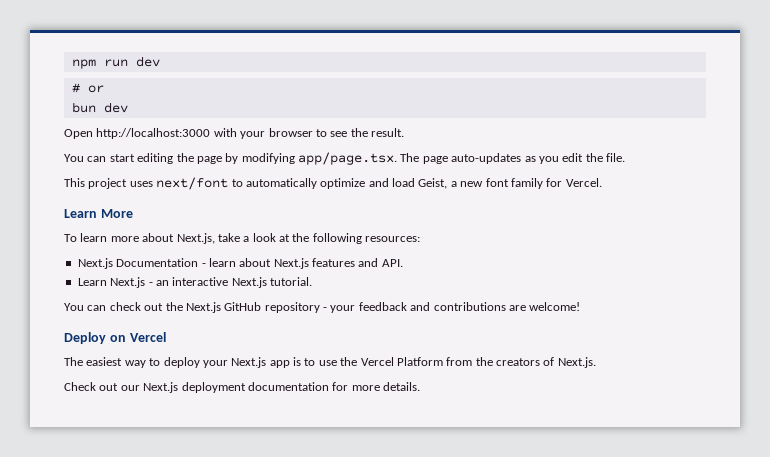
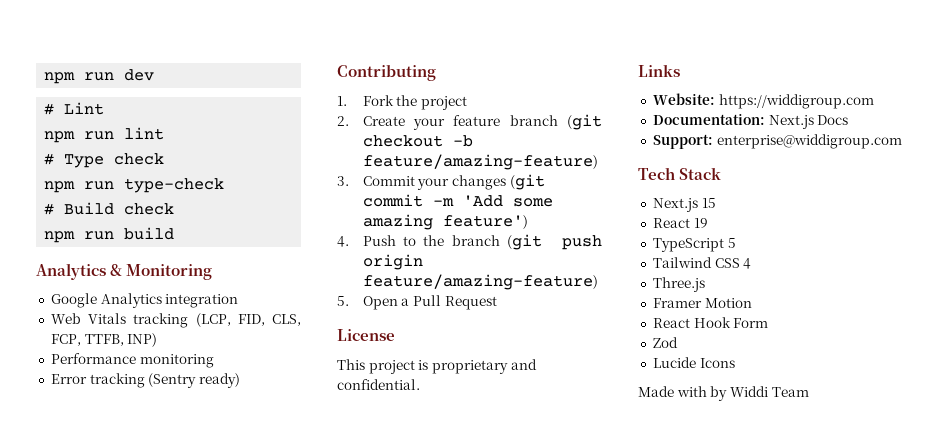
- # or
- bun dev
- Open http://localhost:3000 with your browser to see the result.
- You can start editing the page by modifying app/page.tsx. The page auto-updates as you edit the file.
- This project uses next/font to automatically optimize and load Geist, a new font family for Vercel.
- Learn More
- To learn more about Next.js, take a look at the following resources:
- Next.js Documentation - learn about Next.js features and API.
- Learn Next.js - an interactive Next.js tutorial.
- You can check out the Next.js GitHub repository - your feedback and contributions are welcome!
- Deploy on Vercel
- The easiest way to deploy your Next.js app is to use the Vercel Platform from the creators of Next.js.
- Check out our Next.js deployment documentation for more details.
+ # Lint
+ npm run lint
+ # Type check
+ npm run type-check
+ # Build check
+ npm run build
+ Analytics & Monitoring
+ Google Analytics integration
+ Web Vitals tracking (LCP, FID, CLS, FCP, TTFB, INP)
+ Performance monitoring
+ Error tracking (Sentry ready)
+ Contributing
+ 1. Fork the project
+ 2. Create your feature branch (git checkout -b feature/amazing-feature)
+ 3. Commit your changes (git commit -m 'Add some amazing feature')
+ 4. Push to the branch (git push origin feature/amazing-feature)
+ 5. Open a Pull Request
+ License
+ This project is proprietary and confidential.
+ Links
+ Website: https://widdigroup.com
+ Documentation: Next.js Docs
+ Support: enterprise@widdigroup.com
+ Tech Stack
+ Next.js 15
+ React 19
+ TypeScript 5
+ Tailwind CSS 4
+ Three.js
+ Framer Motion
+ React Hook Form
+ Zod
+ Lucide Icons
+ Made with by Widdi Team

